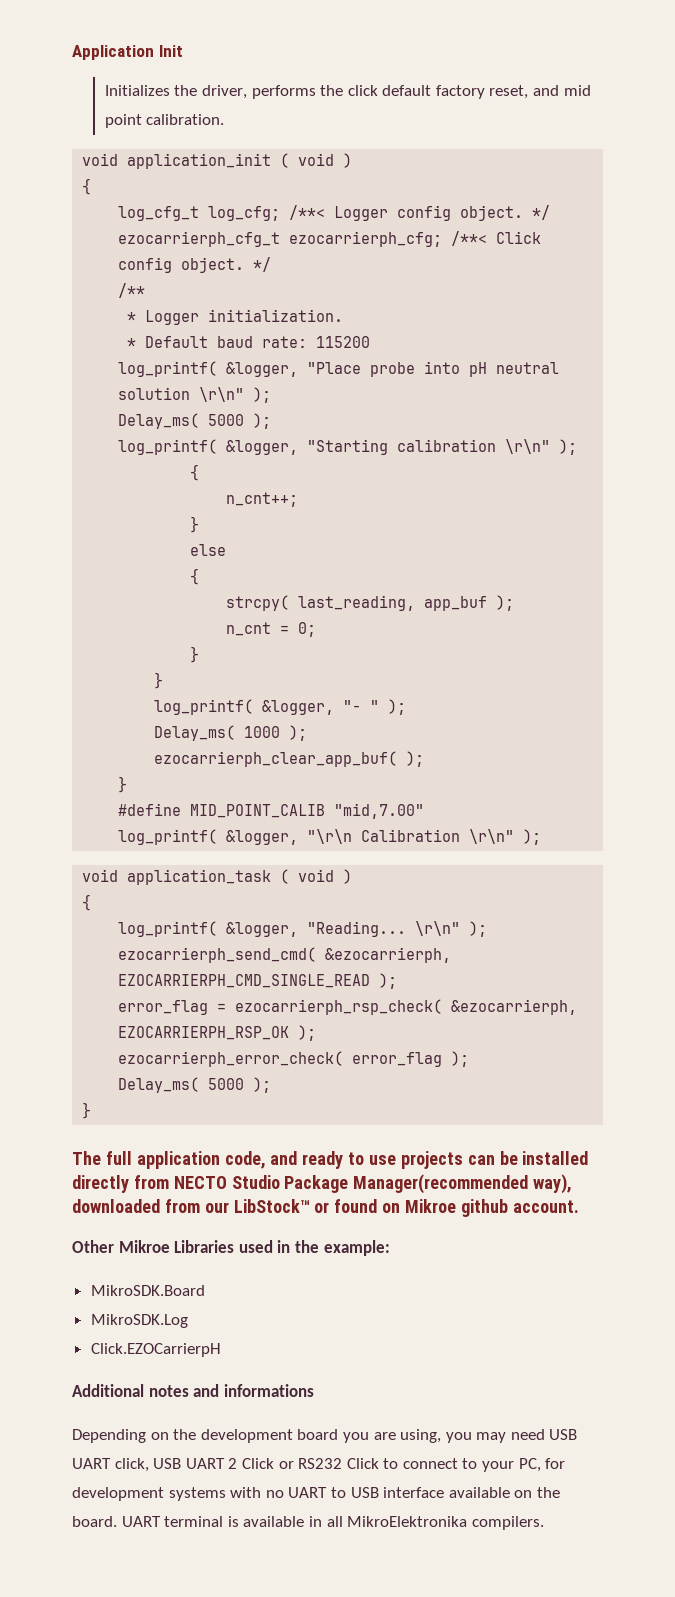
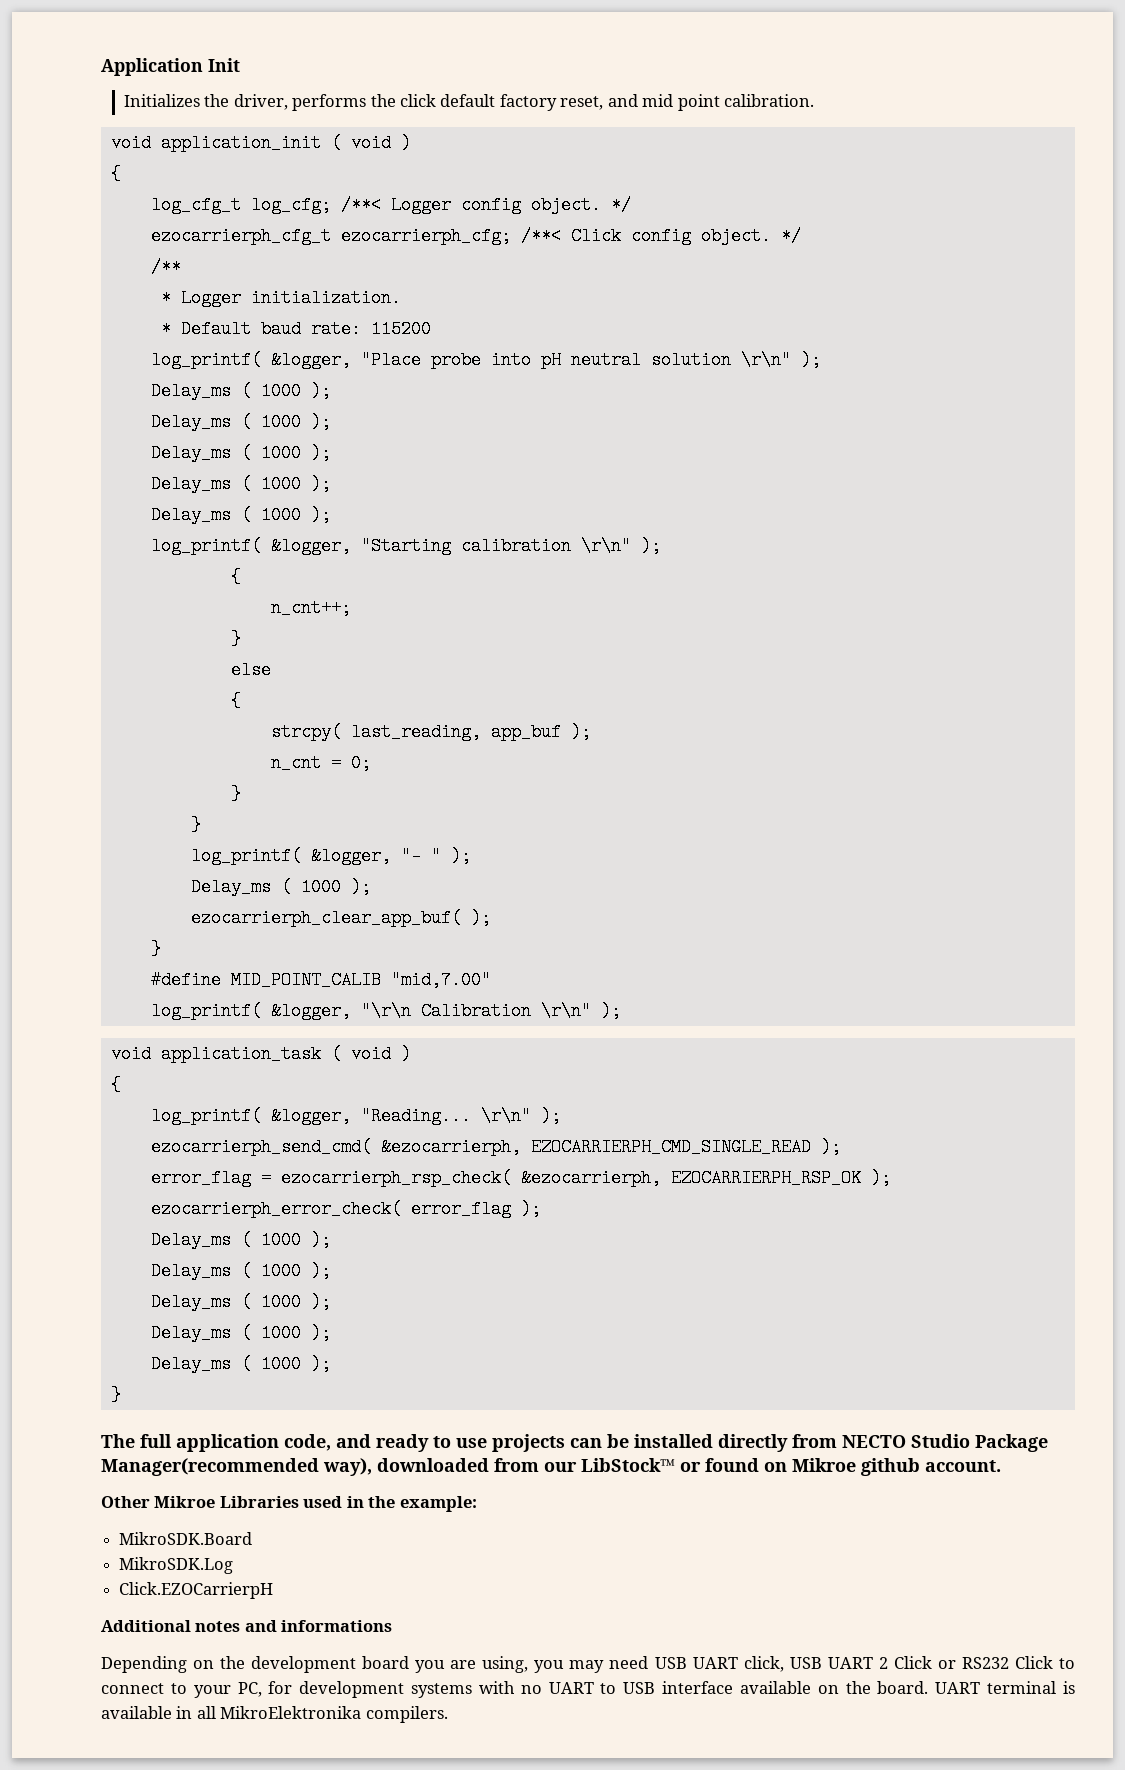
  log_printf( &logger, "Place probe into pH neutral solution \r\n" );
- Delay_ms( 5000 );
+ Delay_ms ( 1000 );
+ Delay_ms ( 1000 );
+ Delay_ms ( 1000 );
+ Delay_ms ( 1000 );
+ Delay_ms ( 1000 );
  log_printf( &logger, "- " );
- Delay_ms( 1000 );
+ Delay_ms ( 1000 );
  ezocarrierph_error_check( error_flag );
- Delay_ms( 5000 );
+ Delay_ms ( 1000 );
+ Delay_ms ( 1000 );
+ Delay_ms ( 1000 );
+ Delay_ms ( 1000 );
+ Delay_ms ( 1000 );

